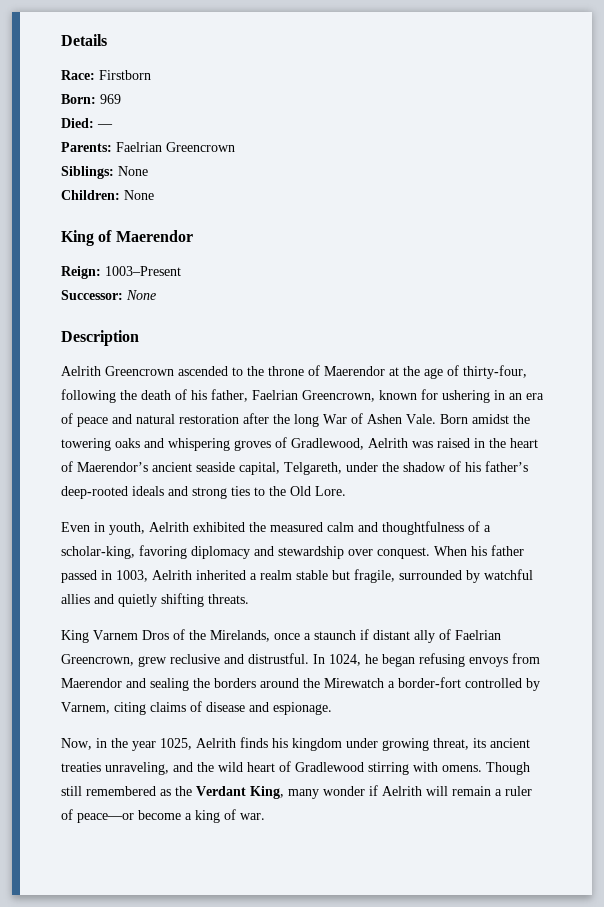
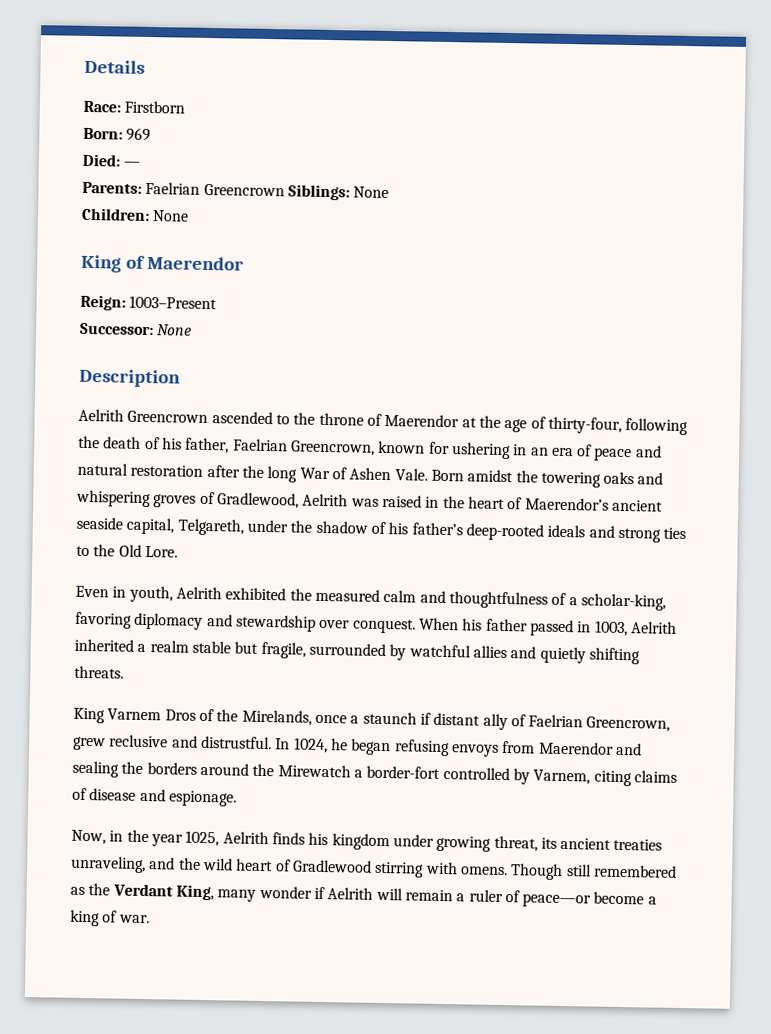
- Parents: Faelrian Greencrown
- Siblings: None
+ Parents: Faelrian Greencrown Siblings: None

